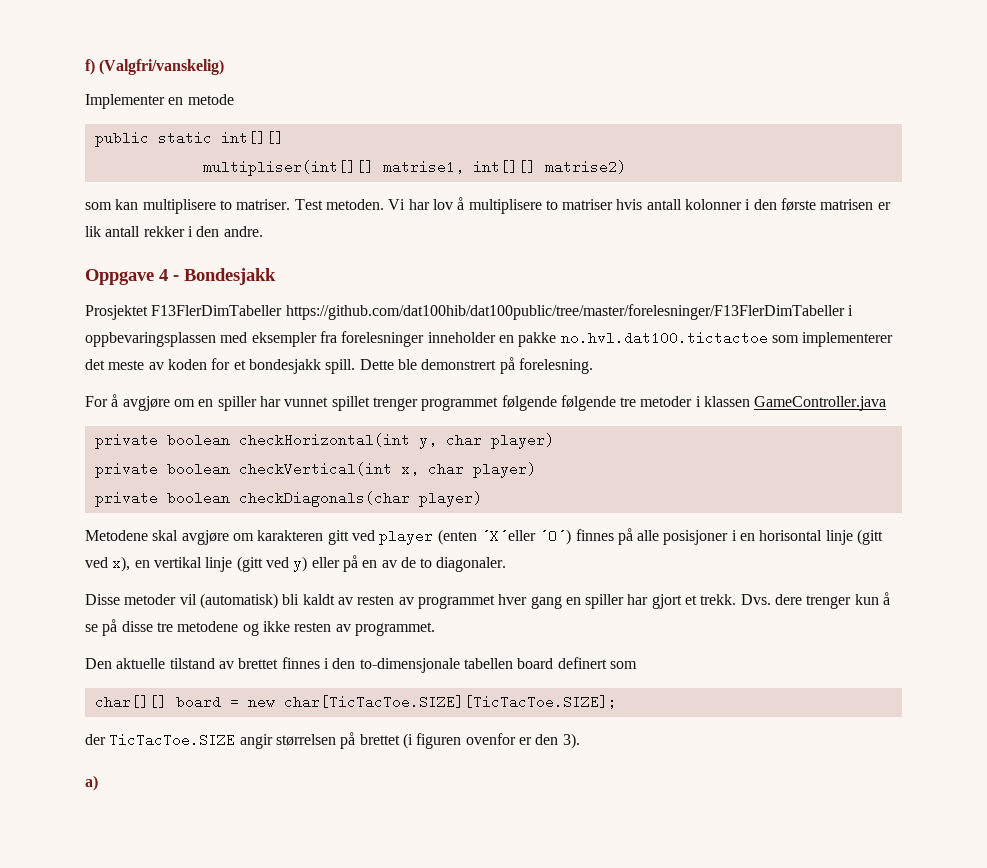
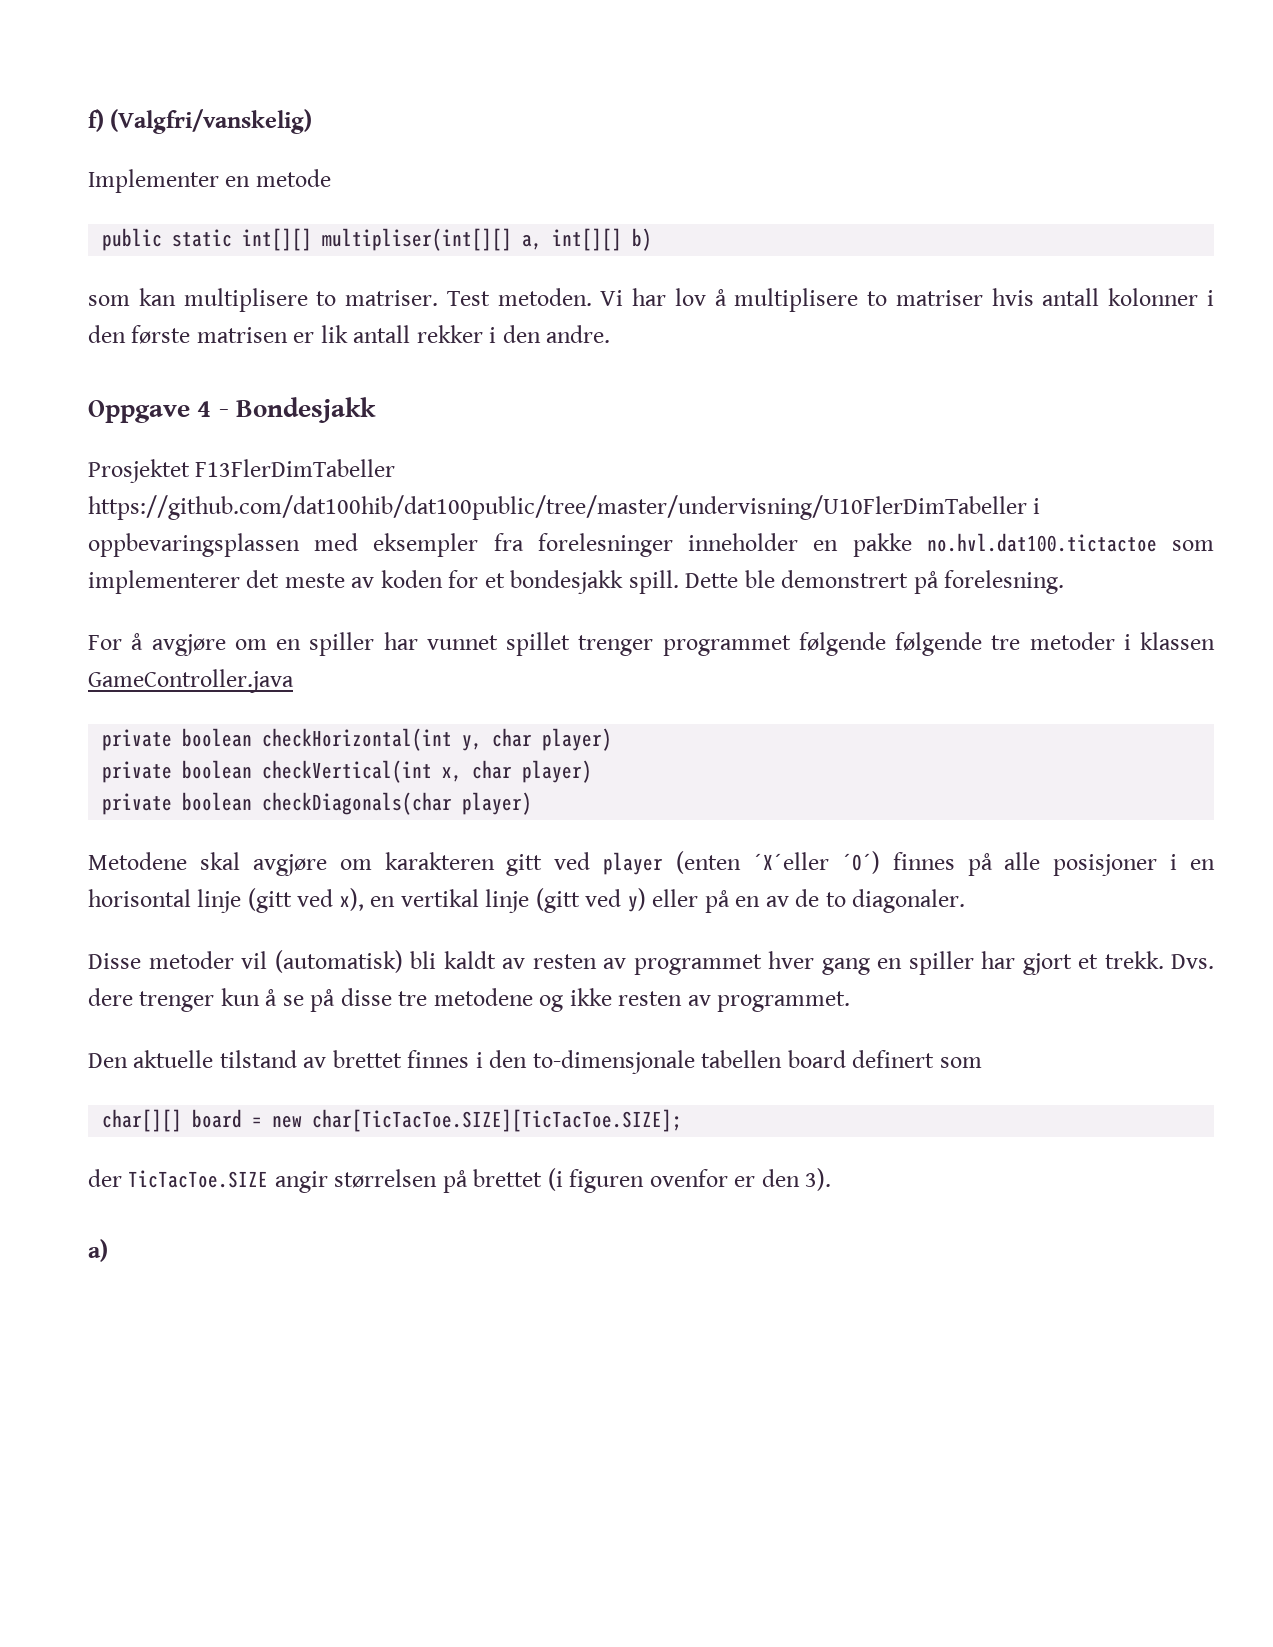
- public static int[][]
- multipliser(int[][] matrise1, int[][] matrise2)
+ public static int[][] multipliser(int[][] a, int[][] b)
- Prosjektet F13FlerDimTabeller https://github.com/dat100hib/dat100public/tree/master/forelesninger/F13FlerDimTabeller i oppbevaringsplassen med eksempler fra forelesninger inneholder en pakke no.hvl.dat100.tictactoe som implementerer det meste av koden for et bondesjakk spill.
+ Prosjektet F13FlerDimTabeller https://github.com/dat100hib/dat100public/tree/master/undervisning/U10FlerDimTabeller i oppbevaringsplassen med eksempler fra forelesninger inneholder en pakke no.hvl.dat100.tictactoe som implementerer det meste av koden for et bondesjakk spill.

